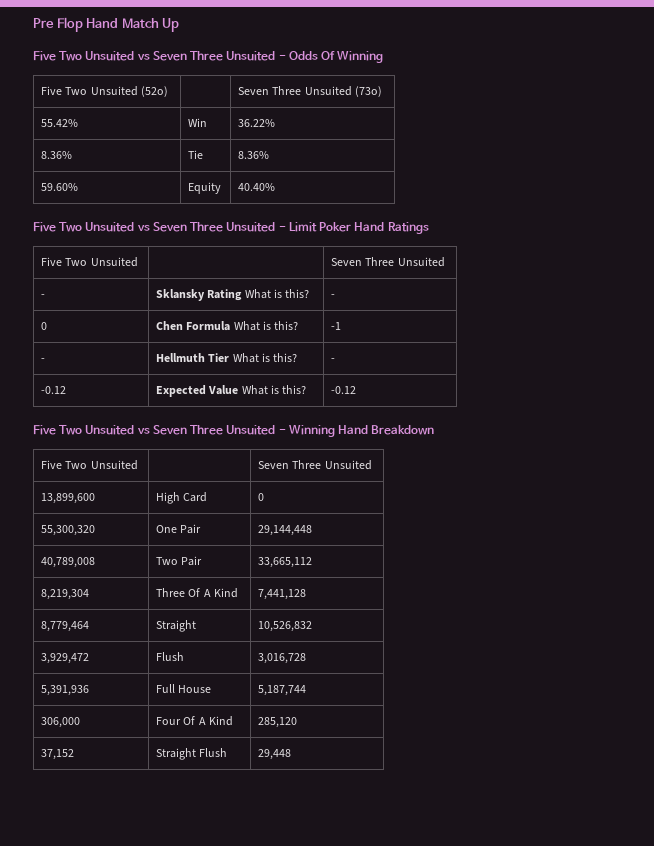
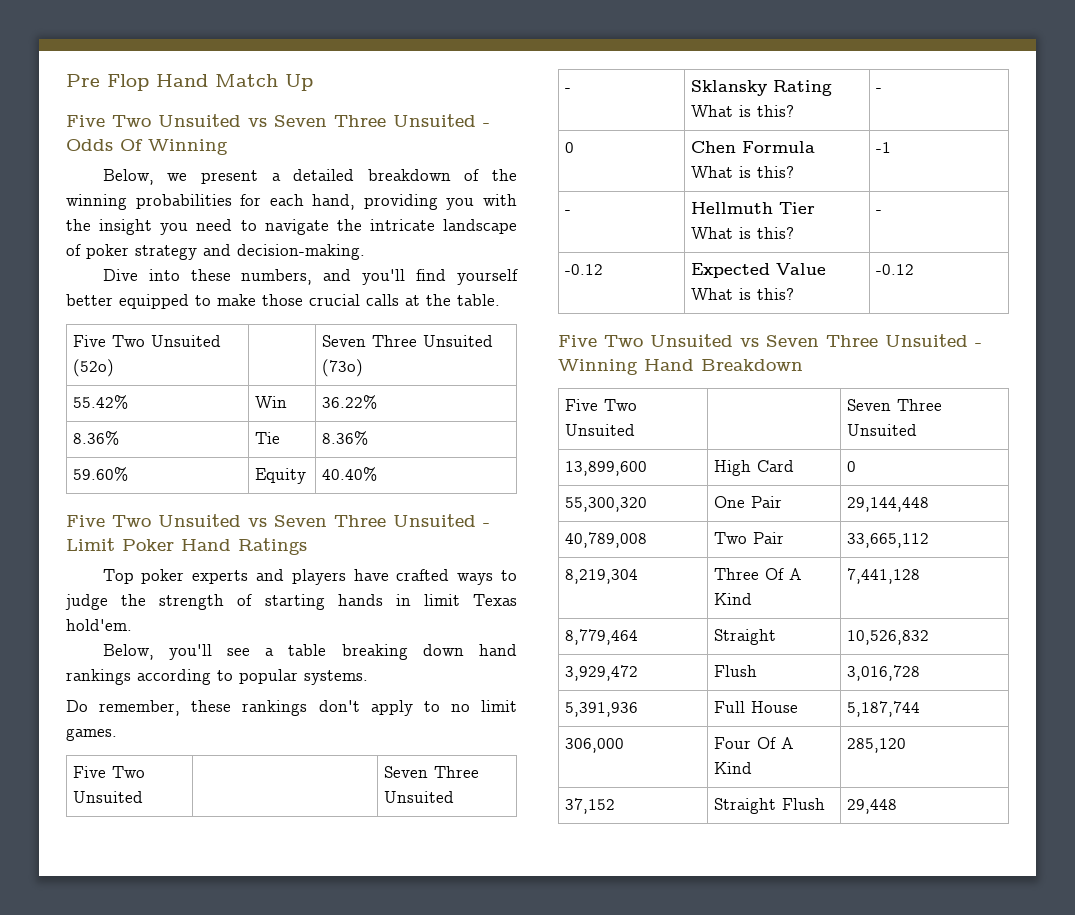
+ Below, we present a detailed breakdown of the winning probabilities for each hand, providing you with the insight you need to navigate the intricate landscape of poker strategy and decision-making.
+ Dive into these numbers, and you'll find yourself better equipped to make those crucial calls at the table.
+ Top poker experts and players have crafted ways to judge the strength of starting hands in limit Texas hold'em.
+ Below, you'll see a table breaking down hand rankings according to popular systems.
+ Do remember, these rankings don't apply to no limit games.

